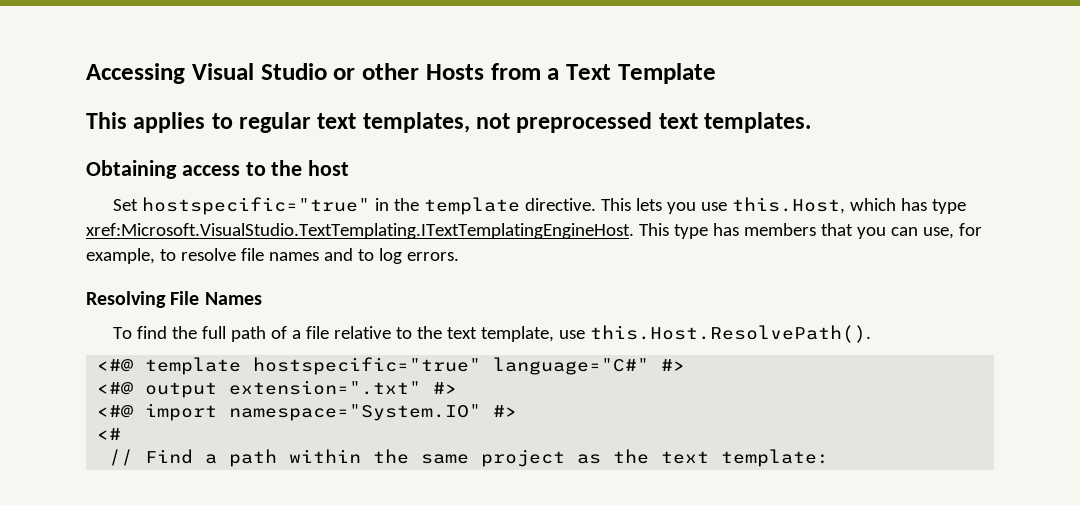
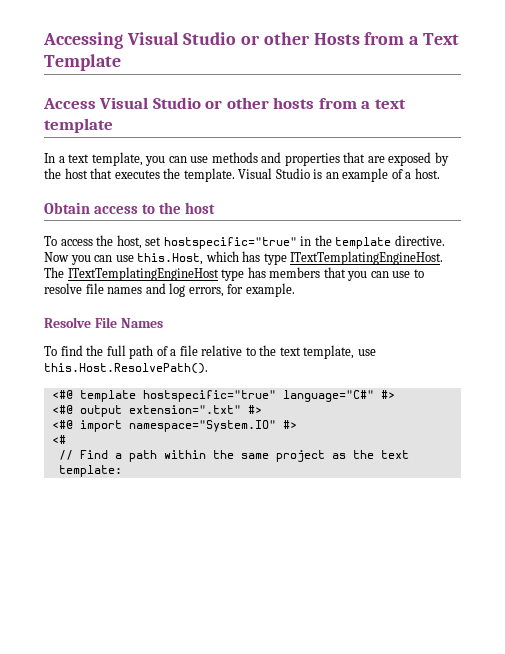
- This applies to regular text templates, not preprocessed text templates.
- Obtaining access to the host
+ Access Visual Studio or other hosts from a text template
+ In a text template, you can use methods and properties that are exposed by the host that executes the template. Visual Studio is an example of a host.
+ Obtain access to the host
- Set hostspecific="true" in the template directive.
+ To access the host, set hostspecific="true" in the template directive.
- This lets you use this.Host, which has type xref:Microsoft.VisualStudio.TextTemplating.ITextTemplatingEngineHost. This type has members that you can use, for example, to resolve file names and to log errors.
- Resolving File Names
+ Now you can use this.Host, which has type ITextTemplatingEngineHost. The ITextTemplatingEngineHost type has members that you can use to resolve file names and log errors, for example.
+ Resolve File Names

